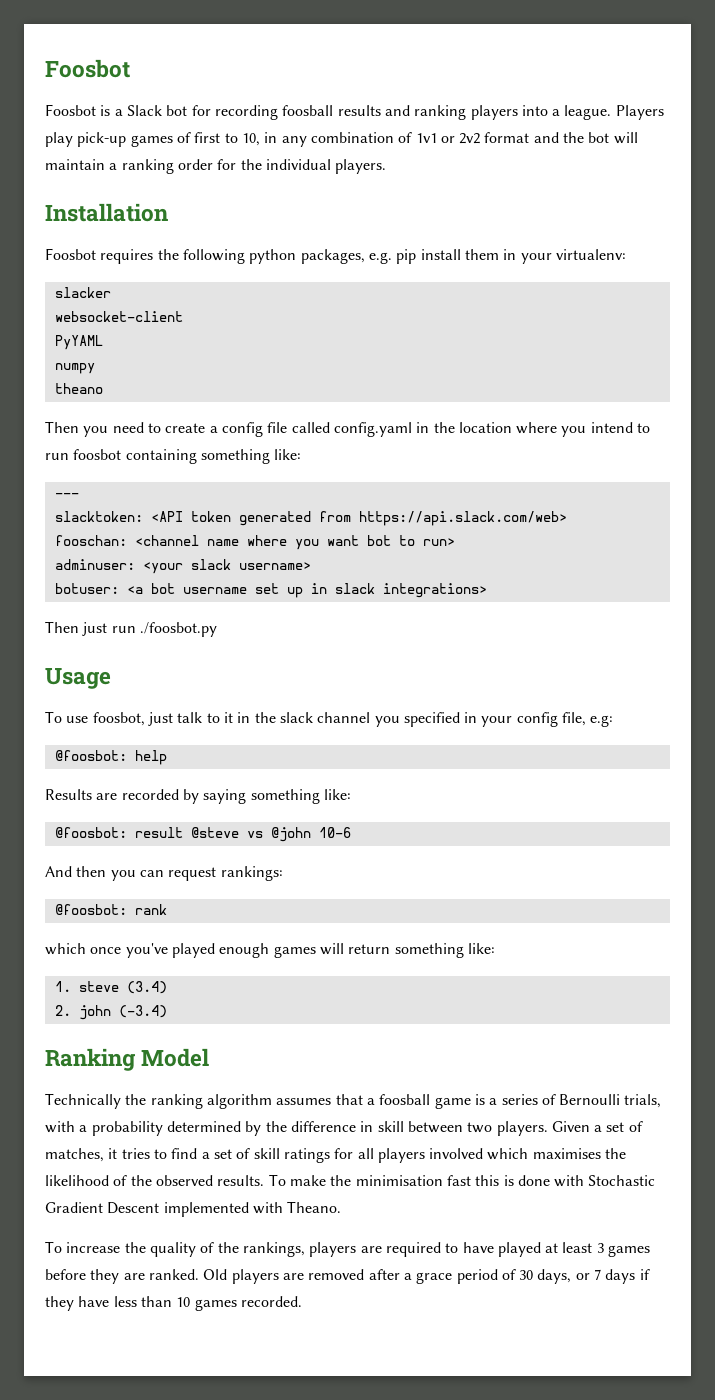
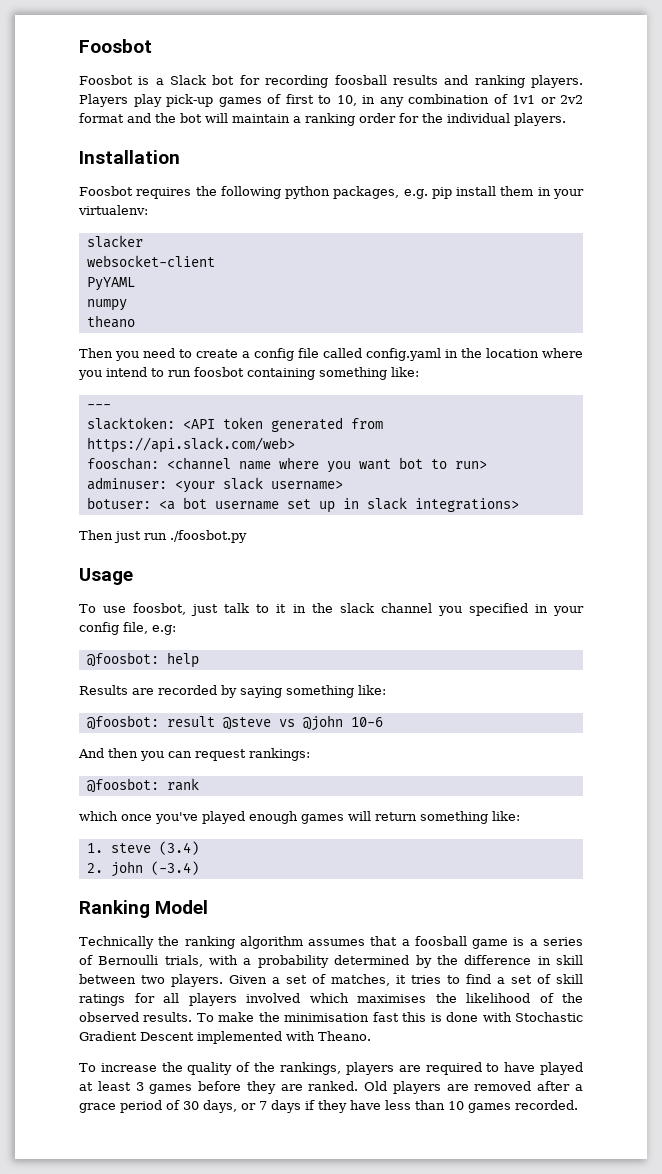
- Foosbot is a Slack bot for recording foosball results and ranking players into a league.
+ Foosbot is a Slack bot for recording foosball results and ranking players.

